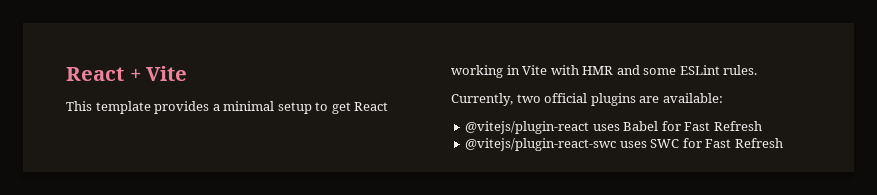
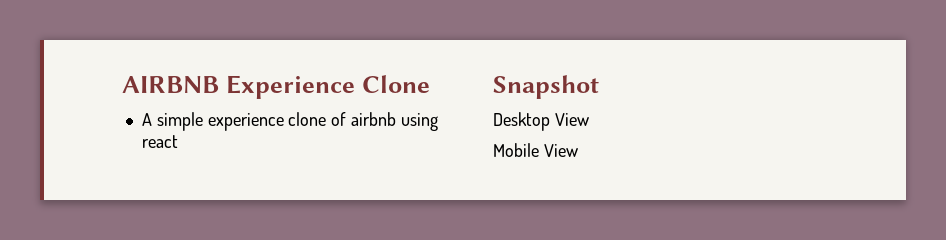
- React + Vite
- This template provides a minimal setup to get React working in Vite with HMR and some ESLint rules.
- Currently, two official plugins are available:
- @vitejs/plugin-react uses Babel for Fast Refresh
- @vitejs/plugin-react-swc uses SWC for Fast Refresh
+ AIRBNB Experience Clone
+ A simple experience clone of airbnb using react
+ Snapshot
+ Desktop View
+ Mobile View

